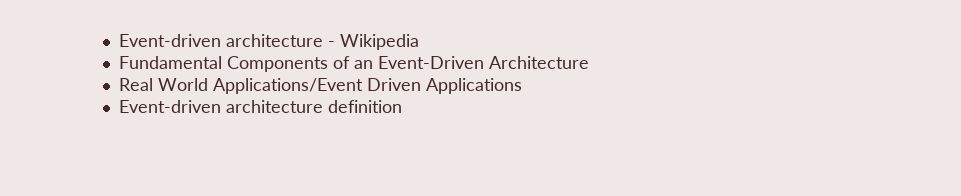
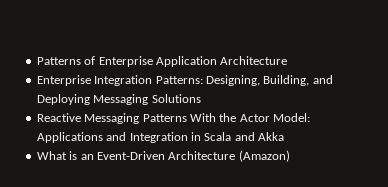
- Event-driven architecture - Wikipedia
- Fundamental Components of an Event-Driven Architecture
- Real World Applications/Event Driven Applications
- Event-driven architecture definition
+ Patterns of Enterprise Application Architecture
+ Enterprise Integration Patterns: Designing, Building, and Deploying Messaging Solutions
+ Reactive Messaging Patterns With the Actor Model: Applications and Integration in Scala and Akka
+ What is an Event-Driven Architecture (Amazon)

